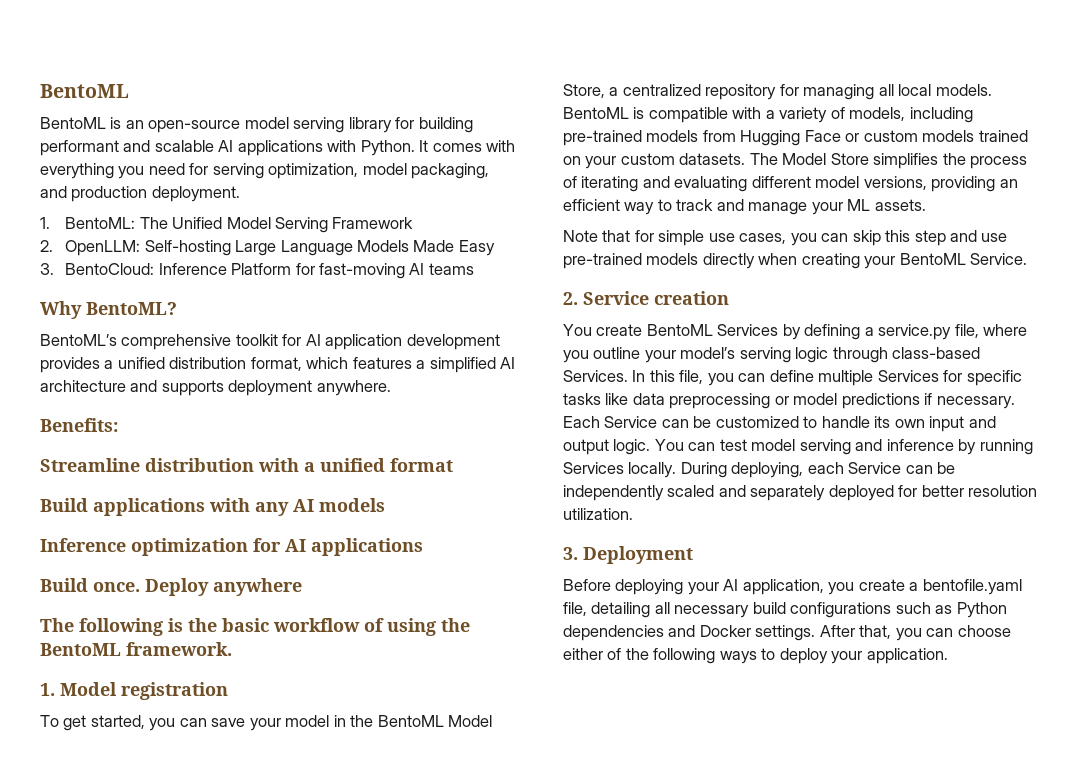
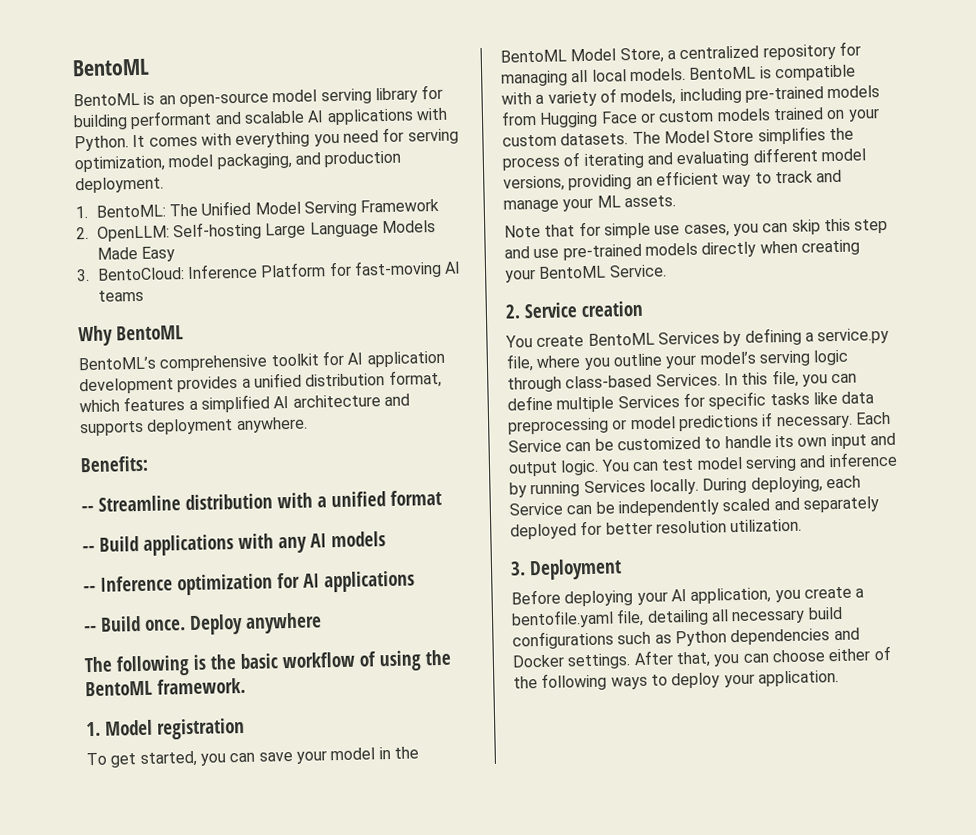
- Why BentoML?
+ Why BentoML
- Streamline distribution with a unified format
+ -- Streamline distribution with a unified format
- Build applications with any AI models
+ -- Build applications with any AI models
- Inference optimization for AI applications
+ -- Inference optimization for AI applications
- Build once.
+ -- Build once.

